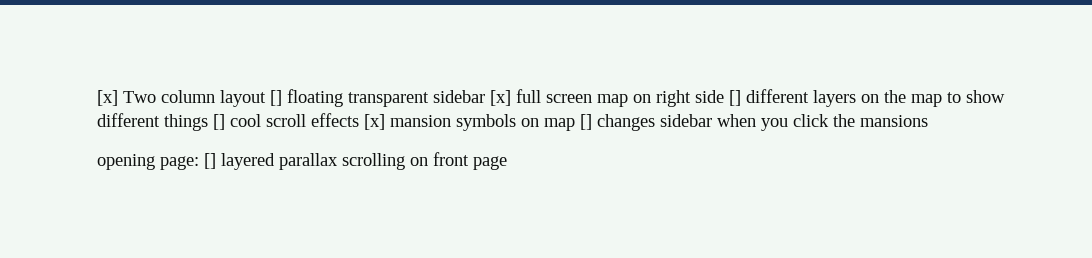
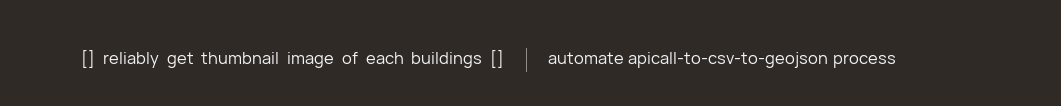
- [x] Two column layout [] floating transparent sidebar [x] full screen map on right side [] different layers on the map to show different things [] cool scroll effects [x] mansion symbols on map [] changes sidebar when you click the mansions
- opening page: [] layered parallax scrolling on front page
+ [] reliably get thumbnail image of each buildings [] automate apicall-to-csv-to-geojson process

